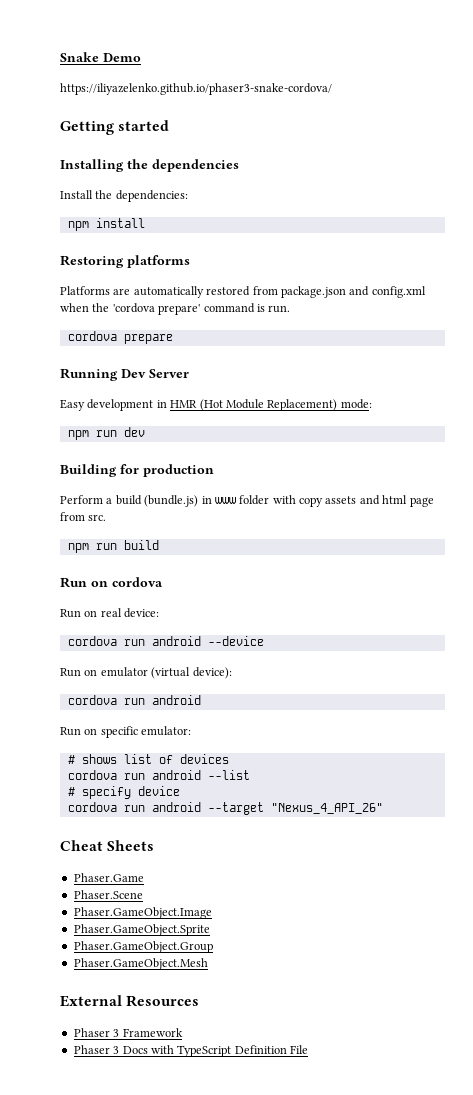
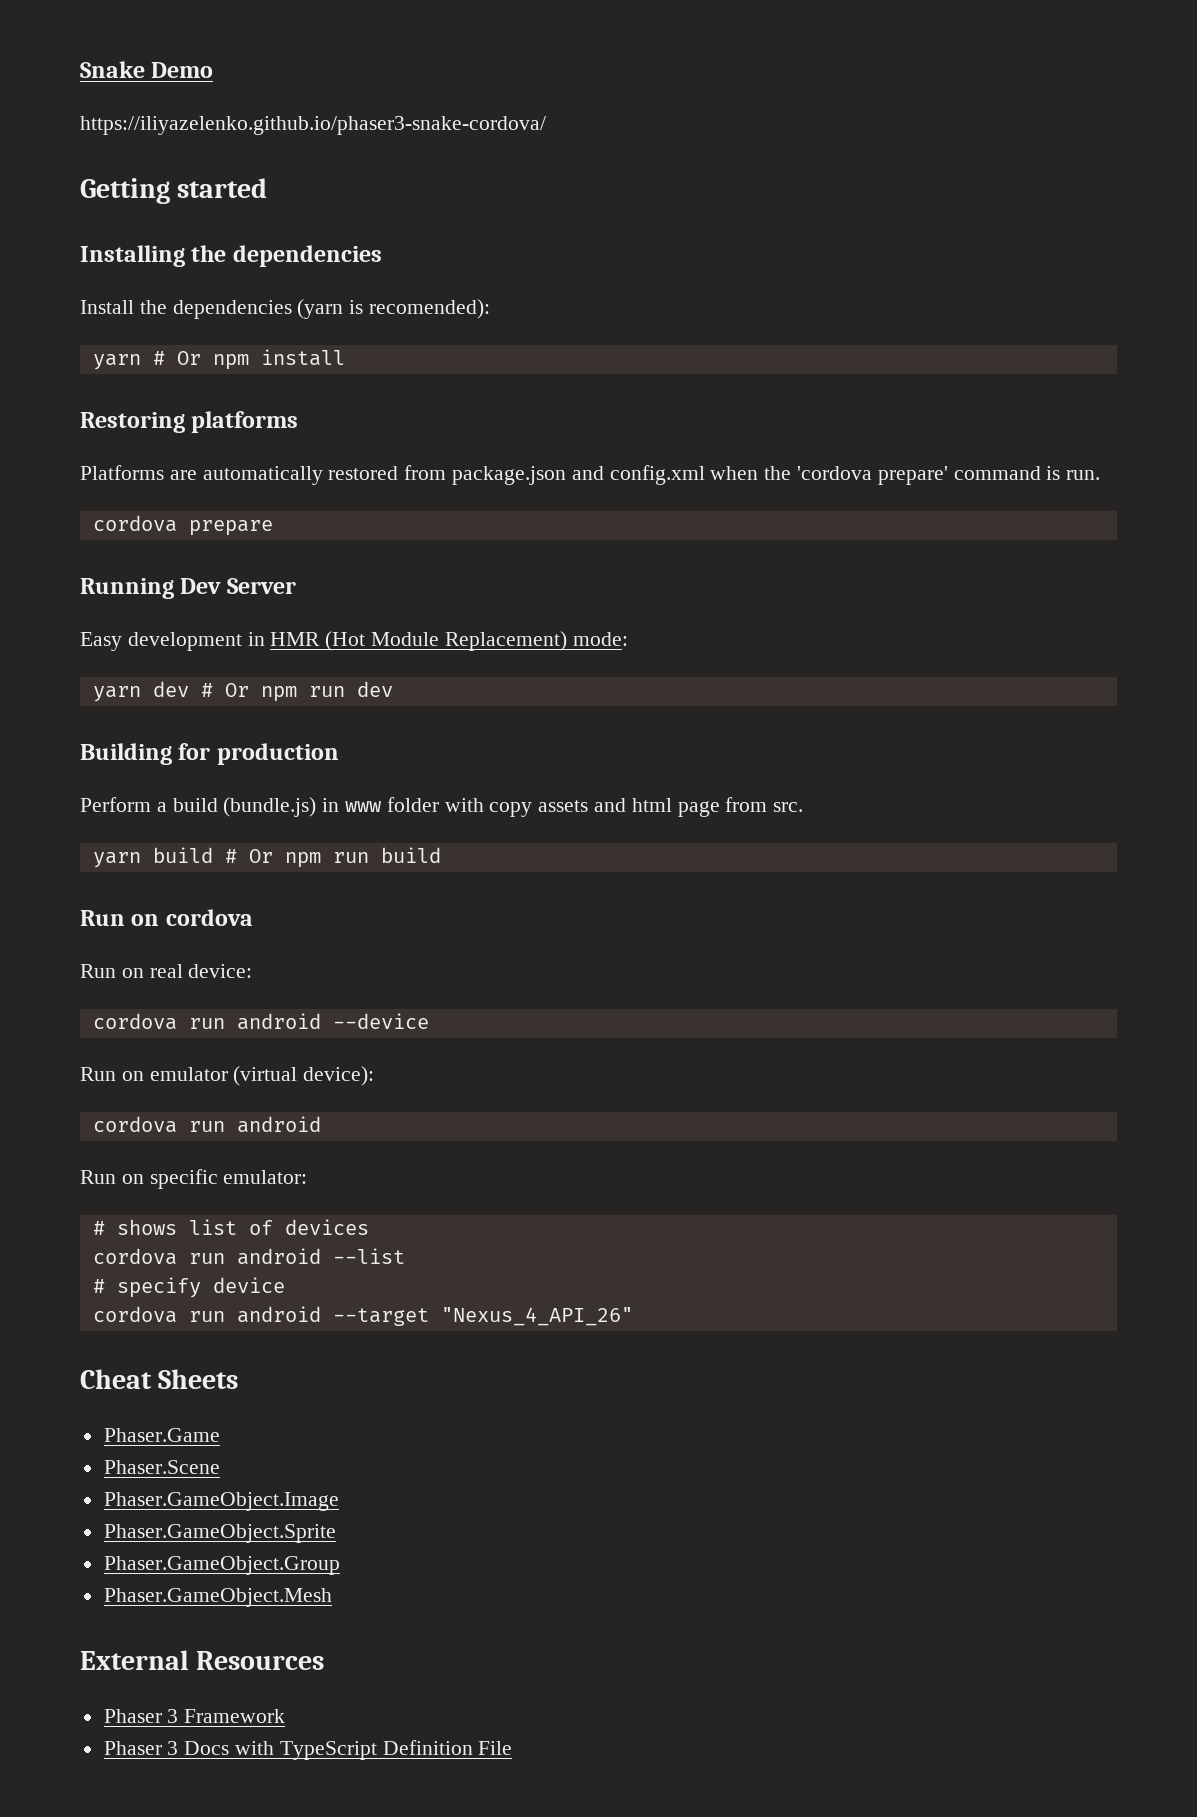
- Install the dependencies:
- npm install
+ Install the dependencies (yarn is recomended):
+ yarn # Or npm install
- npm run dev
+ yarn dev # Or npm run dev
- npm run build
+ yarn build # Or npm run build

